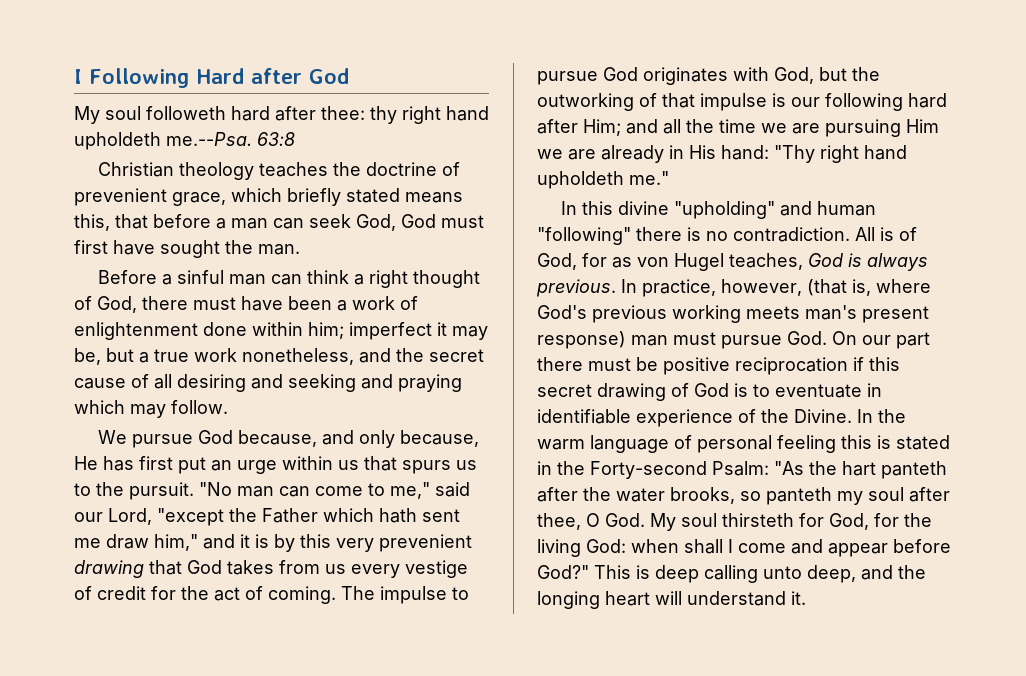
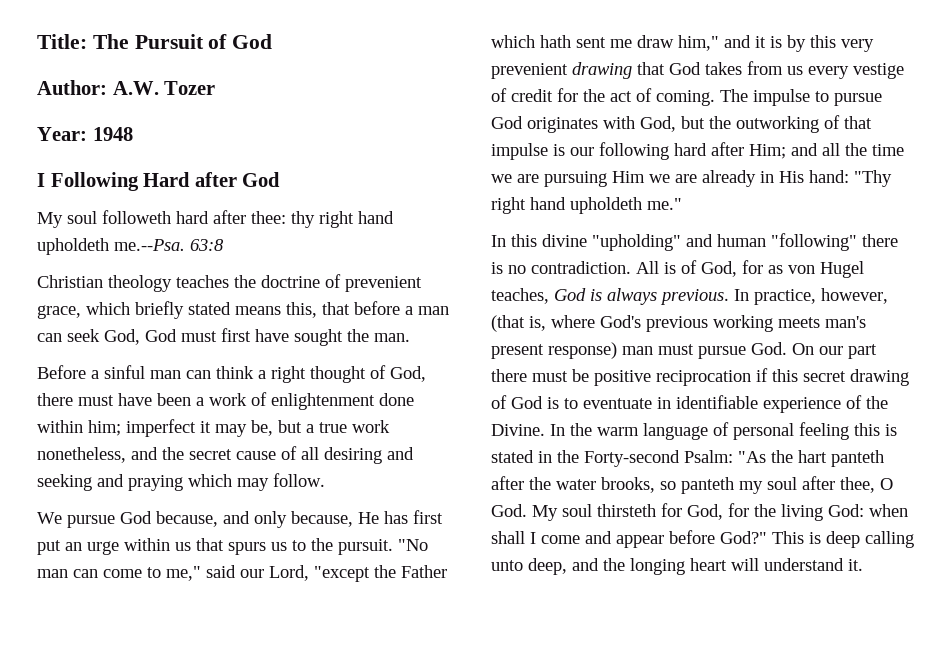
+ Title: The Pursuit of God
+ Author: A.W. Tozer
+ Year: 1948

